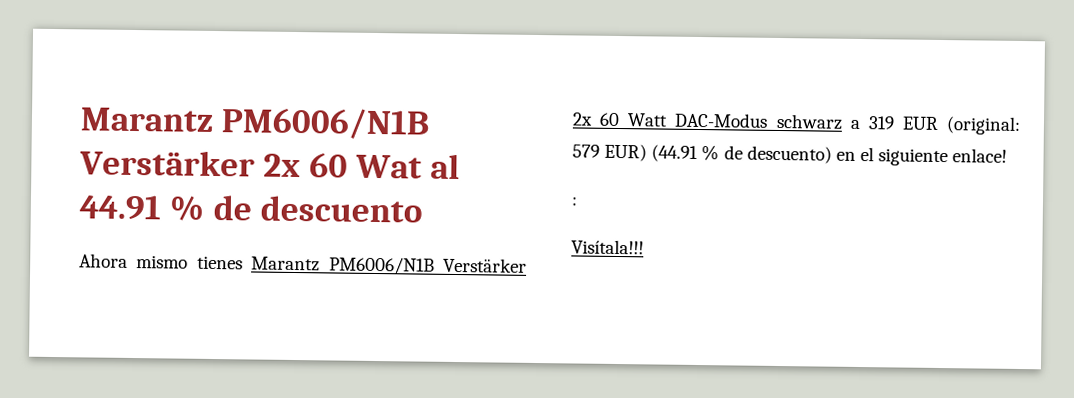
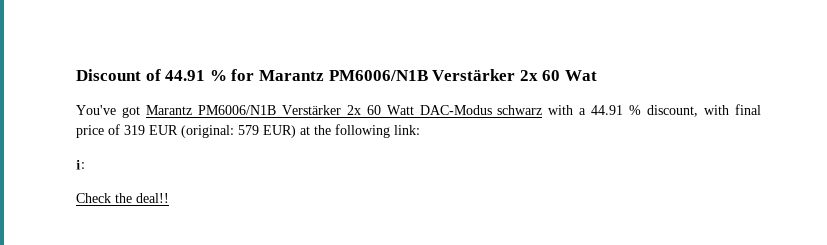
- Marantz PM6006/N1B Verstärker 2x 60 Wat al 44.91 % de descuento
- Ahora mismo tienes Marantz PM6006/N1B Verstärker 2x 60 Watt DAC-Modus schwarz a 319 EUR (original: 579 EUR) (44.91 % de descuento) en el siguiente enlace!
- :
- Visítala!!!
+ Discount of 44.91 % for Marantz PM6006/N1B Verstärker 2x 60 Wat
+ You've got Marantz PM6006/N1B Verstärker 2x 60 Watt DAC-Modus schwarz with a 44.91 % discount, with final price of 319 EUR (original: 579 EUR) at the following link:
+ ℹ:
+ Check the deal!!

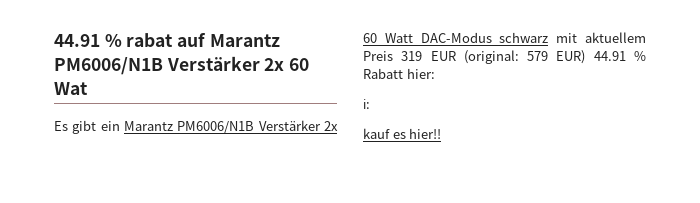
- Discount of 44.91 % for Marantz PM6006/N1B Verstärker 2x 60 Wat
+ 44.91 % rabat auf Marantz PM6006/N1B Verstärker 2x 60 Wat
- You've got Marantz PM6006/N1B Verstärker 2x 60 Watt DAC-Modus schwarz with a 44.91 % discount, with final price of 319 EUR (original: 579 EUR) at the following link:
+ Es gibt ein Marantz PM6006/N1B Verstärker 2x 60 Watt DAC-Modus schwarz mit aktuellem Preis 319 EUR (original: 579 EUR) 44.91 % Rabatt hier:
  ℹ:
- Check the deal!!
+ kauf es hier!!

